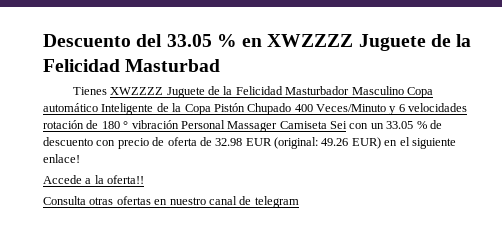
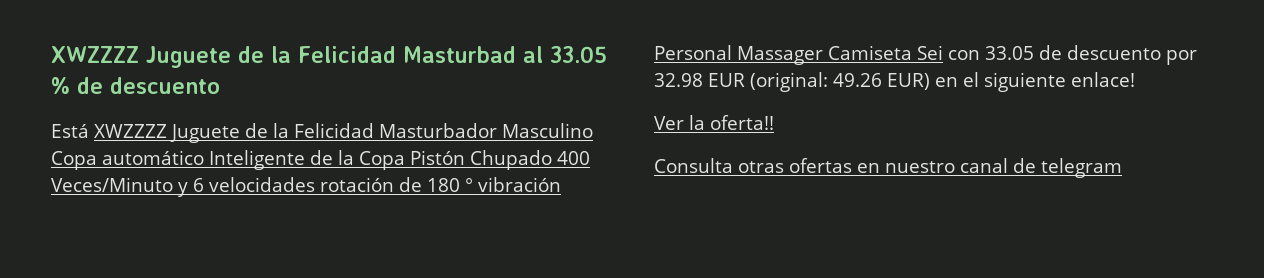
- Descuento del 33.05 % en XWZZZZ Juguete de la Felicidad Masturbad
- Tienes XWZZZZ Juguete de la Felicidad Masturbador Masculino Copa automático Inteligente de la Copa Pistón Chupado 400 Veces/Minuto y 6 velocidades rotación de 180 ° vibración Personal Massager Camiseta Sei con un 33.05 % de descuento con precio de oferta de 32.98 EUR (original: 49.26 EUR) en el siguiente enlace!
+ XWZZZZ Juguete de la Felicidad Masturbad al 33.05 % de descuento
+ Está XWZZZZ Juguete de la Felicidad Masturbador Masculino Copa automático Inteligente de la Copa Pistón Chupado 400 Veces/Minuto y 6 velocidades rotación de 180 ° vibración Personal Massager Camiseta Sei con 33.05 de descuento por 32.98 EUR (original: 49.26 EUR) en el siguiente enlace!
- Accede a la oferta!!
+ Ver la oferta!!

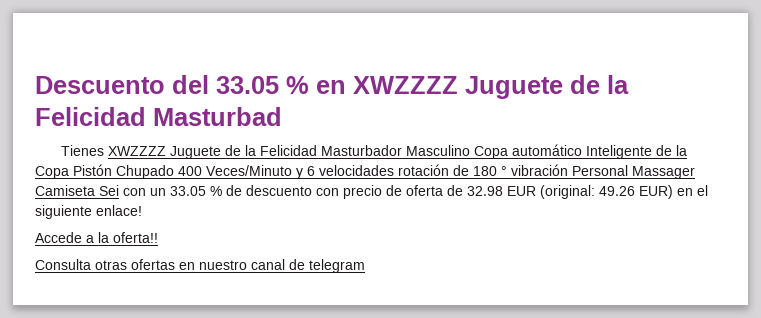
- XWZZZZ Juguete de la Felicidad Masturbad al 33.05 % de descuento
- Está XWZZZZ Juguete de la Felicidad Masturbador Masculino Copa automático Inteligente de la Copa Pistón Chupado 400 Veces/Minuto y 6 velocidades rotación de 180 ° vibración Personal Massager Camiseta Sei con 33.05 de descuento por 32.98 EUR (original: 49.26 EUR) en el siguiente enlace!
+ Descuento del 33.05 % en XWZZZZ Juguete de la Felicidad Masturbad
+ Tienes XWZZZZ Juguete de la Felicidad Masturbador Masculino Copa automático Inteligente de la Copa Pistón Chupado 400 Veces/Minuto y 6 velocidades rotación de 180 ° vibración Personal Massager Camiseta Sei con un 33.05 % de descuento con precio de oferta de 32.98 EUR (original: 49.26 EUR) en el siguiente enlace!
- Ver la oferta!!
+ Accede a la oferta!!

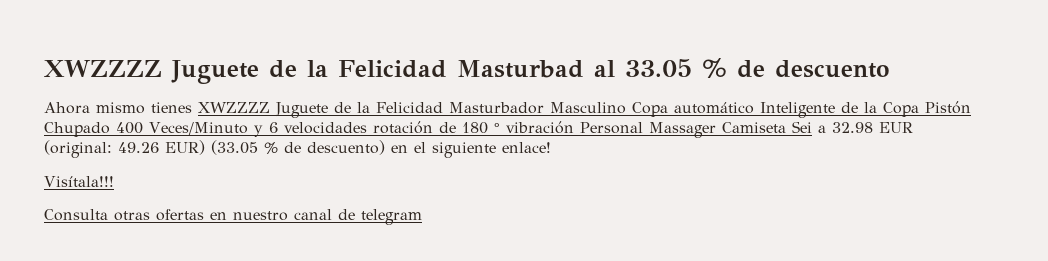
- Descuento del 33.05 % en XWZZZZ Juguete de la Felicidad Masturbad
- Tienes XWZZZZ Juguete de la Felicidad Masturbador Masculino Copa automático Inteligente de la Copa Pistón Chupado 400 Veces/Minuto y 6 velocidades rotación de 180 ° vibración Personal Massager Camiseta Sei con un 33.05 % de descuento con precio de oferta de 32.98 EUR (original: 49.26 EUR) en el siguiente enlace!
+ XWZZZZ Juguete de la Felicidad Masturbad al 33.05 % de descuento
+ Ahora mismo tienes XWZZZZ Juguete de la Felicidad Masturbador Masculino Copa automático Inteligente de la Copa Pistón Chupado 400 Veces/Minuto y 6 velocidades rotación de 180 ° vibración Personal Massager Camiseta Sei a 32.98 EUR (original: 49.26 EUR) (33.05 % de descuento) en el siguiente enlace!
- Accede a la oferta!!
+ Visítala!!!

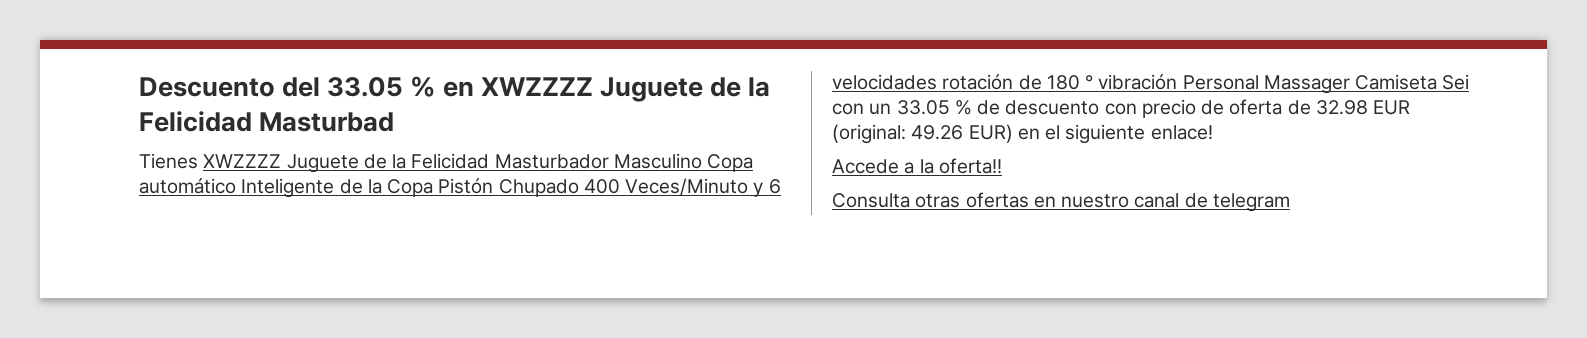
- XWZZZZ Juguete de la Felicidad Masturbad al 33.05 % de descuento
- Ahora mismo tienes XWZZZZ Juguete de la Felicidad Masturbador Masculino Copa automático Inteligente de la Copa Pistón Chupado 400 Veces/Minuto y 6 velocidades rotación de 180 ° vibración Personal Massager Camiseta Sei a 32.98 EUR (original: 49.26 EUR) (33.05 % de descuento) en el siguiente enlace!
+ Descuento del 33.05 % en XWZZZZ Juguete de la Felicidad Masturbad
+ Tienes XWZZZZ Juguete de la Felicidad Masturbador Masculino Copa automático Inteligente de la Copa Pistón Chupado 400 Veces/Minuto y 6 velocidades rotación de 180 ° vibración Personal Massager Camiseta Sei con un 33.05 % de descuento con precio de oferta de 32.98 EUR (original: 49.26 EUR) en el siguiente enlace!
- Visítala!!!
+ Accede a la oferta!!

